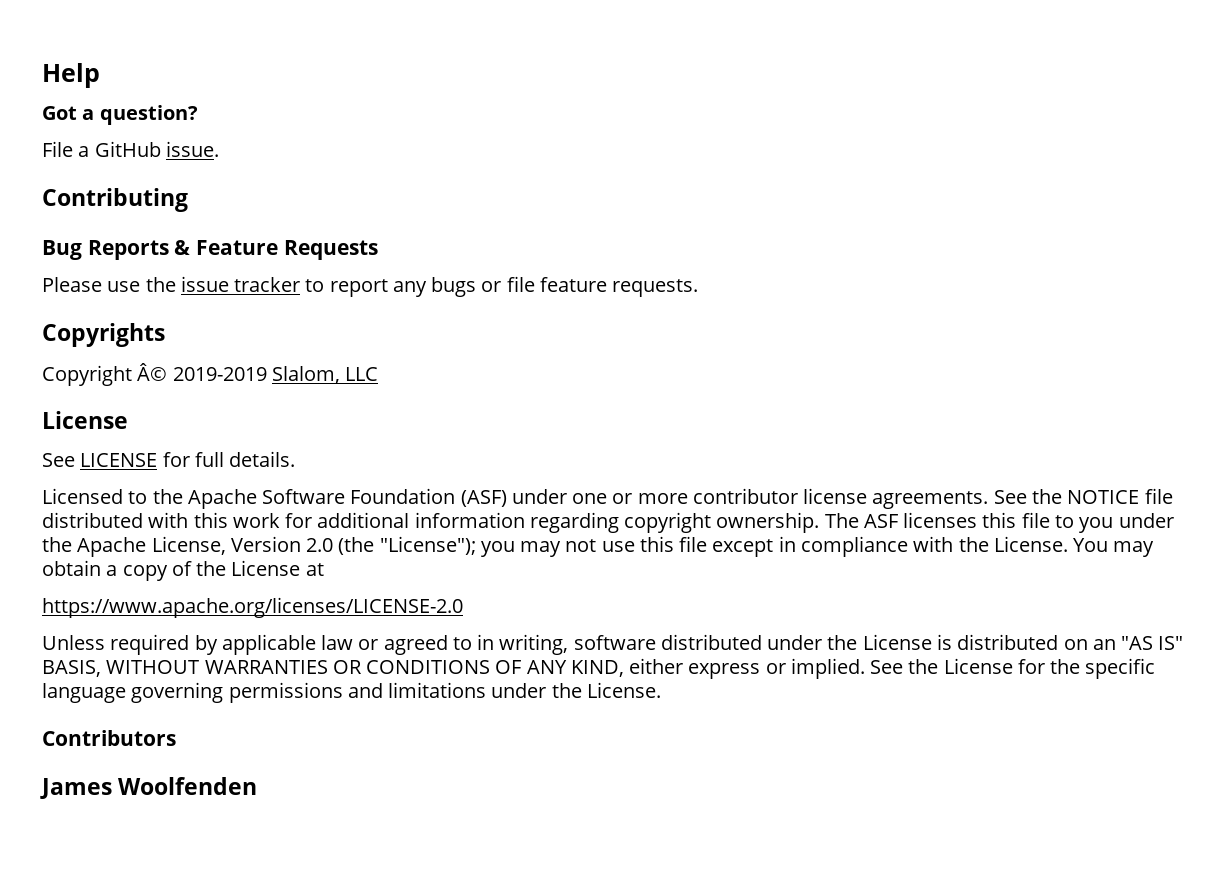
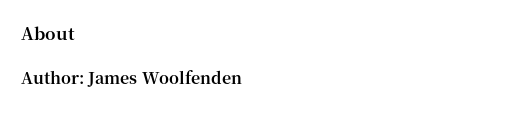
- Help
- Got a question?
- File a GitHub issue.
- Contributing
- Bug Reports & Feature Requests
- Please use the issue tracker to report any bugs or file feature requests.
- Copyrights
- Copyright Â© 2019-2019 Slalom, LLC
- License
- See LICENSE for full details.
- Licensed to the Apache Software Foundation (ASF) under one or more contributor license agreements. See the NOTICE file distributed with this work for additional information regarding copyright ownership. The ASF licenses this file to you under the Apache License, Version 2.0 (the "License"); you may not use this file except in compliance with the License. You may obtain a copy of the License at
- https://www.apache.org/licenses/LICENSE-2.0
- Unless required by applicable law or agreed to in writing, software distributed under the License is distributed on an "AS IS" BASIS, WITHOUT WARRANTIES OR CONDITIONS OF ANY KIND, either express or implied. See the License for the specific language governing permissions and limitations under the License.
- Contributors
- James Woolfenden
+ About
+ Author: James Woolfenden

